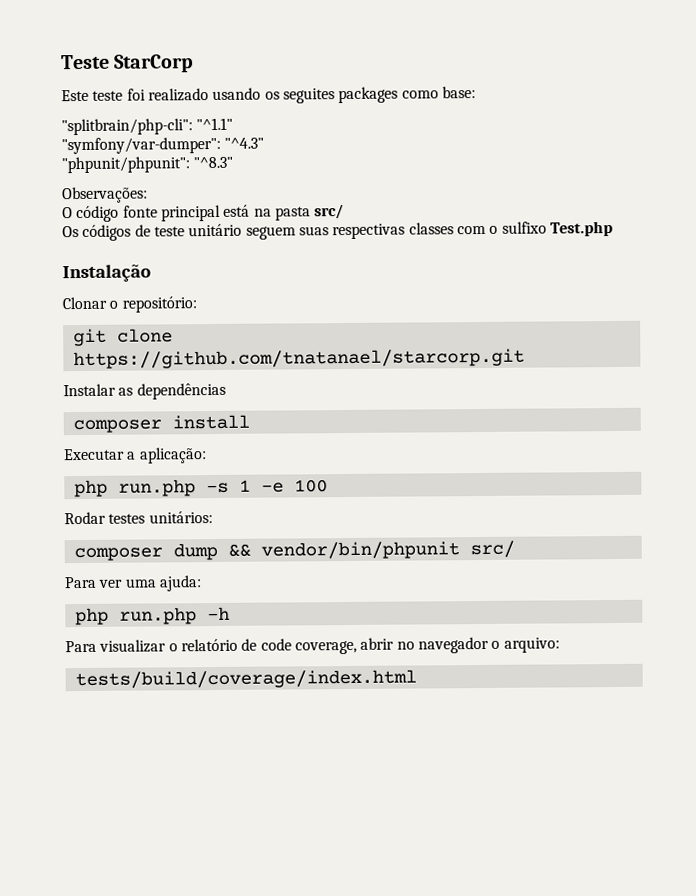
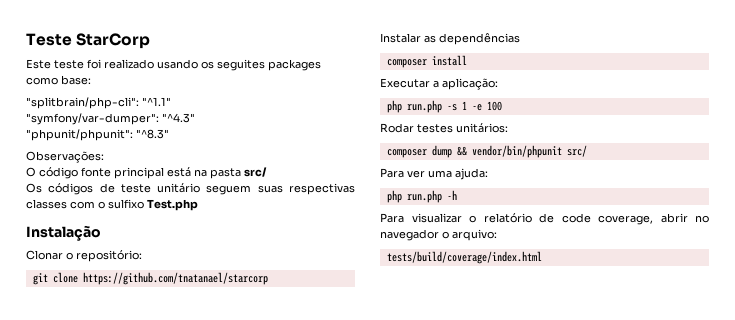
- git clone https://github.com/tnatanael/starcorp.git
+ git clone https://github.com/tnatanael/starcorp

